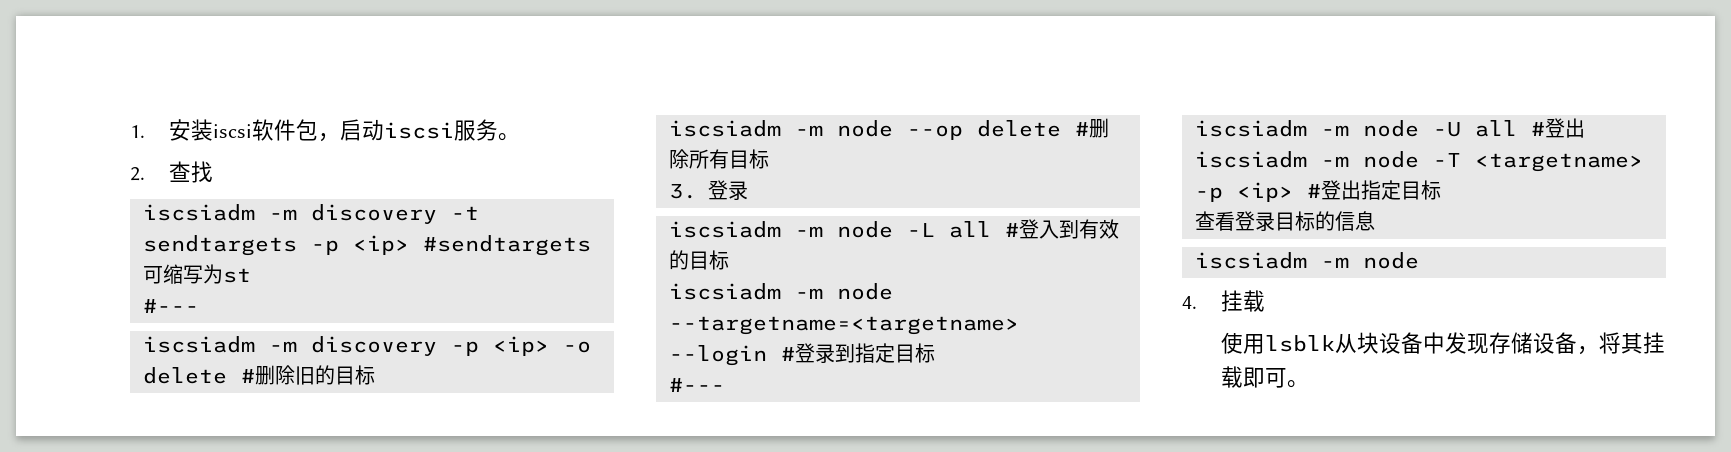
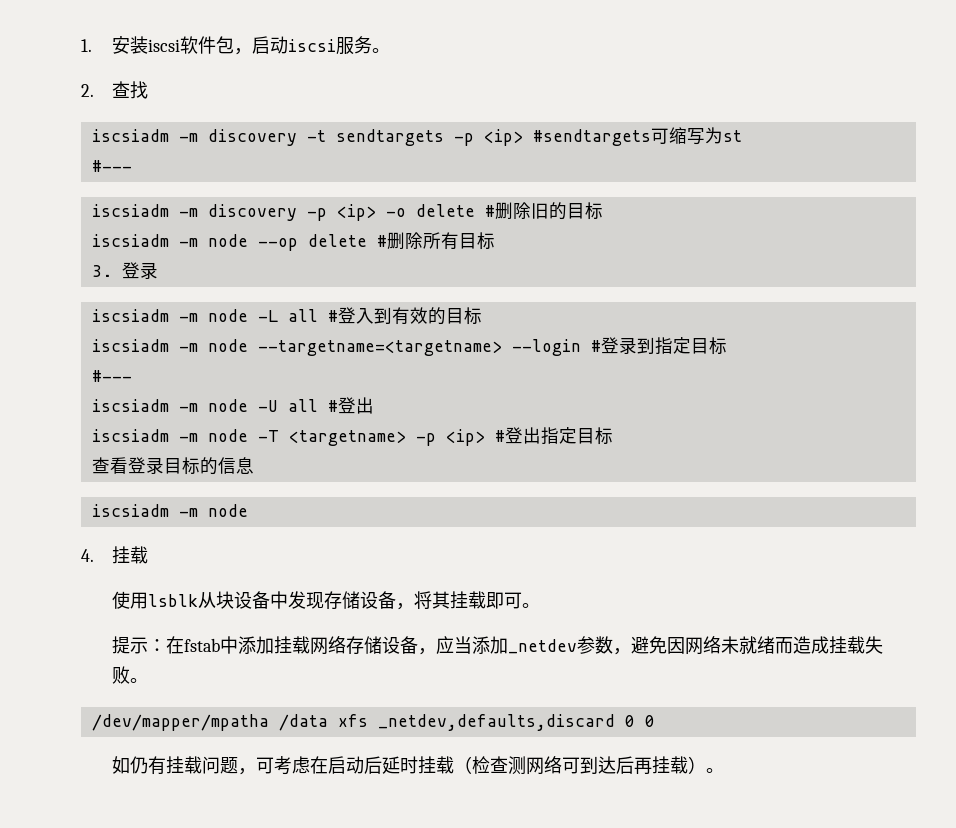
+ 提示：在fstab中添加挂载网络存储设备，应当添加_netdev参数，避免因网络未就绪而造成挂载失败。
+ /dev/mapper/mpatha /data xfs _netdev,defaults,discard 0 0
+ 如仍有挂载问题，可考虑在启动后延时挂载（检查测网络可到达后再挂载）。

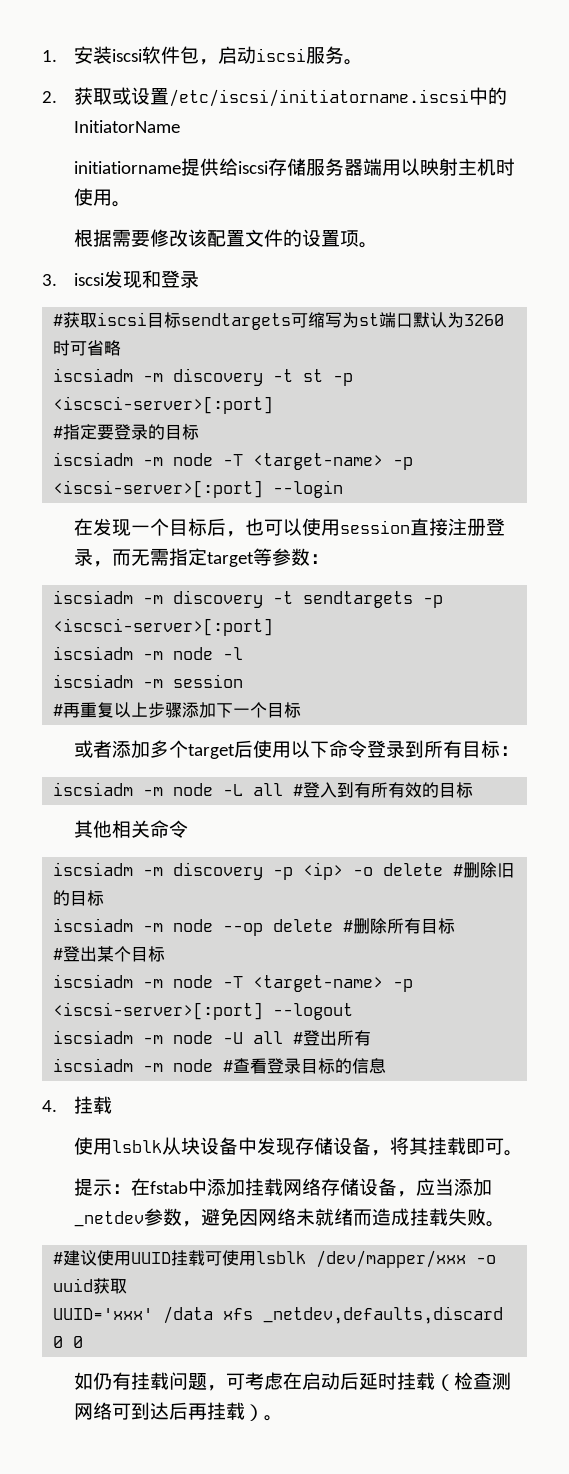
- 2.查找
+ 2.获取或设置/etc/iscsi/initiatorname.iscsi中的InitiatorName
+ initiatiorname提供给iscsi存储服务器端用以映射主机时使用。
+ 根据需要修改该配置文件的设置项。
+ 3. iscsi发现和登录
+ #获取iscsi目标sendtargets可缩写为st端口默认为3260时可省略
+ iscsiadm -m discovery -t st -p <iscsci-server>[:port]
+ #指定要登录的目标
+ iscsiadm -m node -T <target-name> -p <iscsi-server>[:port] --login
+ 在发现一个目标后，也可以使用session直接注册登录，而无需指定target等参数：
- iscsiadm -m discovery -t sendtargets -p <ip> #sendtargets可缩写为st
- #---
+ iscsiadm -m discovery -t sendtargets -p <iscsci-server>[:port]
+ iscsiadm -m node -l
+ iscsiadm -m session
+ #再重复以上步骤添加下一个目标
+ 或者添加多个target后使用以下命令登录到所有目标：
+ iscsiadm -m node -L all #登入到有所有效的目标
+ 其他相关命令
- 3.登录
- iscsiadm -m node -L all #登入到有效的目标
- iscsiadm -m node --targetname=<targetname> --login #登录到指定目标
- #---
+ #登出某个目标
+ iscsiadm -m node -T <target-name> -p <iscsi-server>[:port] --logout
- iscsiadm -m node -U all #登出
- iscsiadm -m node -T <targetname> -p <ip> #登出指定目标
- 查看登录目标的信息
- iscsiadm -m node
+ iscsiadm -m node -U all #登出所有
+ iscsiadm -m node #查看登录目标的信息
- /dev/mapper/mpatha /data xfs _netdev,defaults,discard 0 0
+ #建议使用UUID挂载可使用lsblk /dev/mapper/xxx -o uuid获取
+ UUID='xxx' /data xfs _netdev,defaults,discard 0 0

